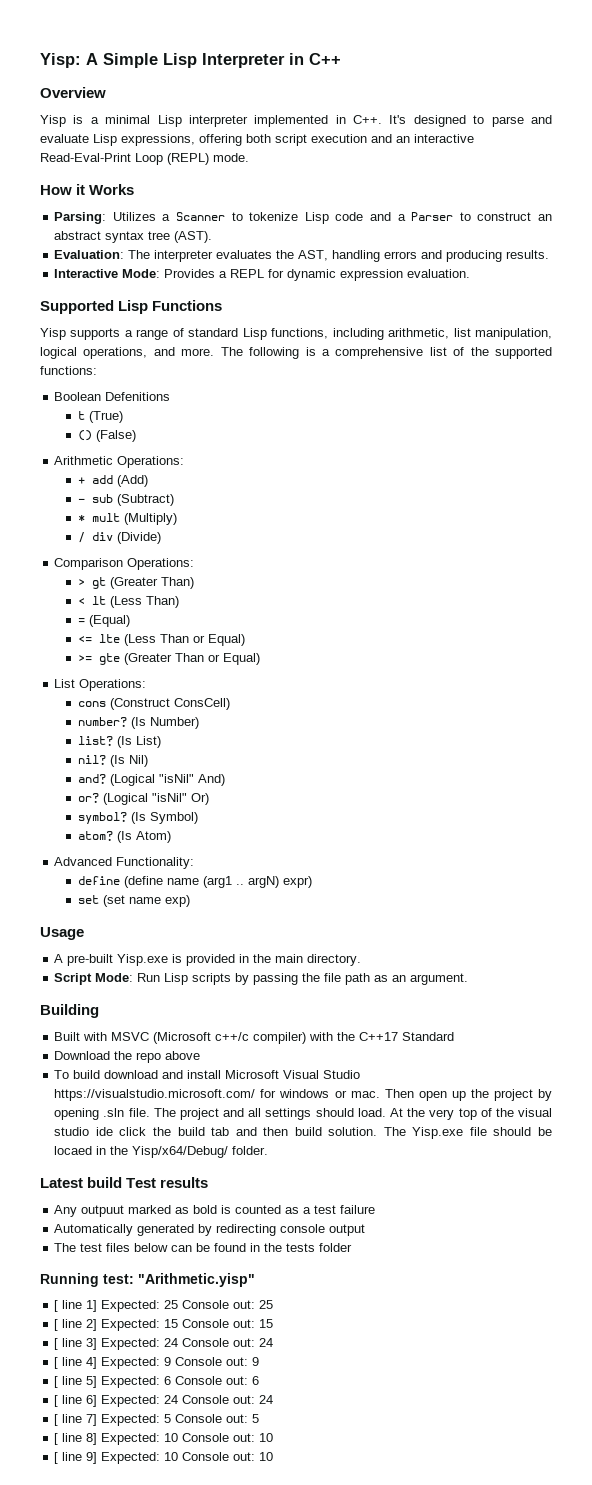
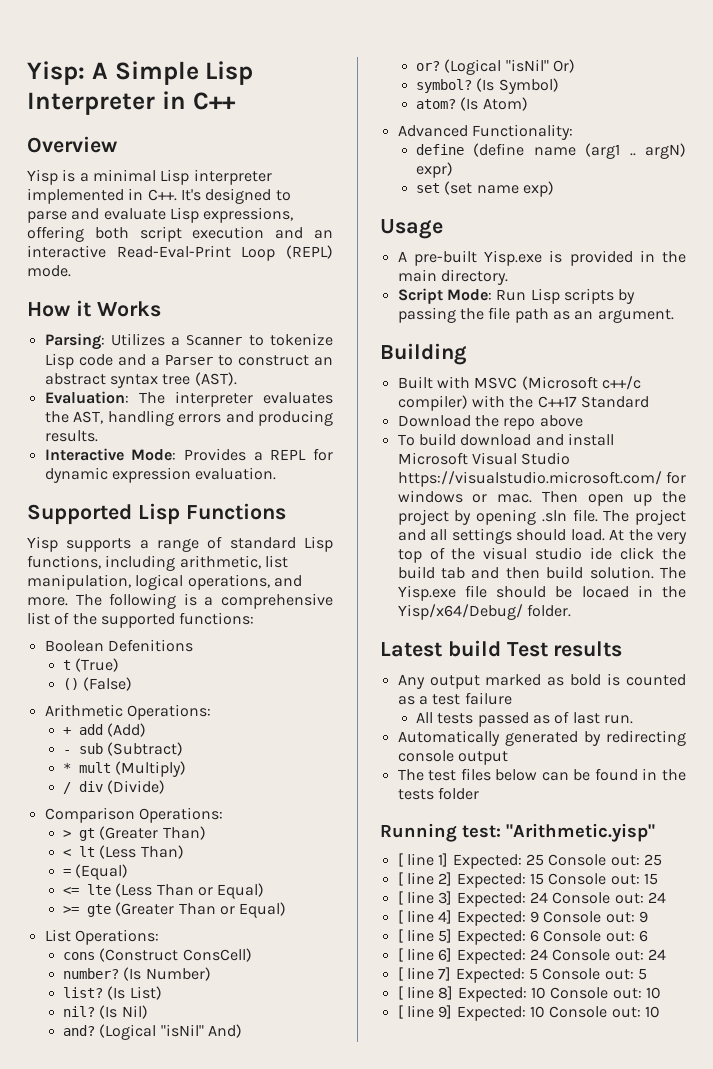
- Any outpuut marked as bold is counted as a test failure
+ Any output marked as bold is counted as a test failure
+ All tests passed as of last run.

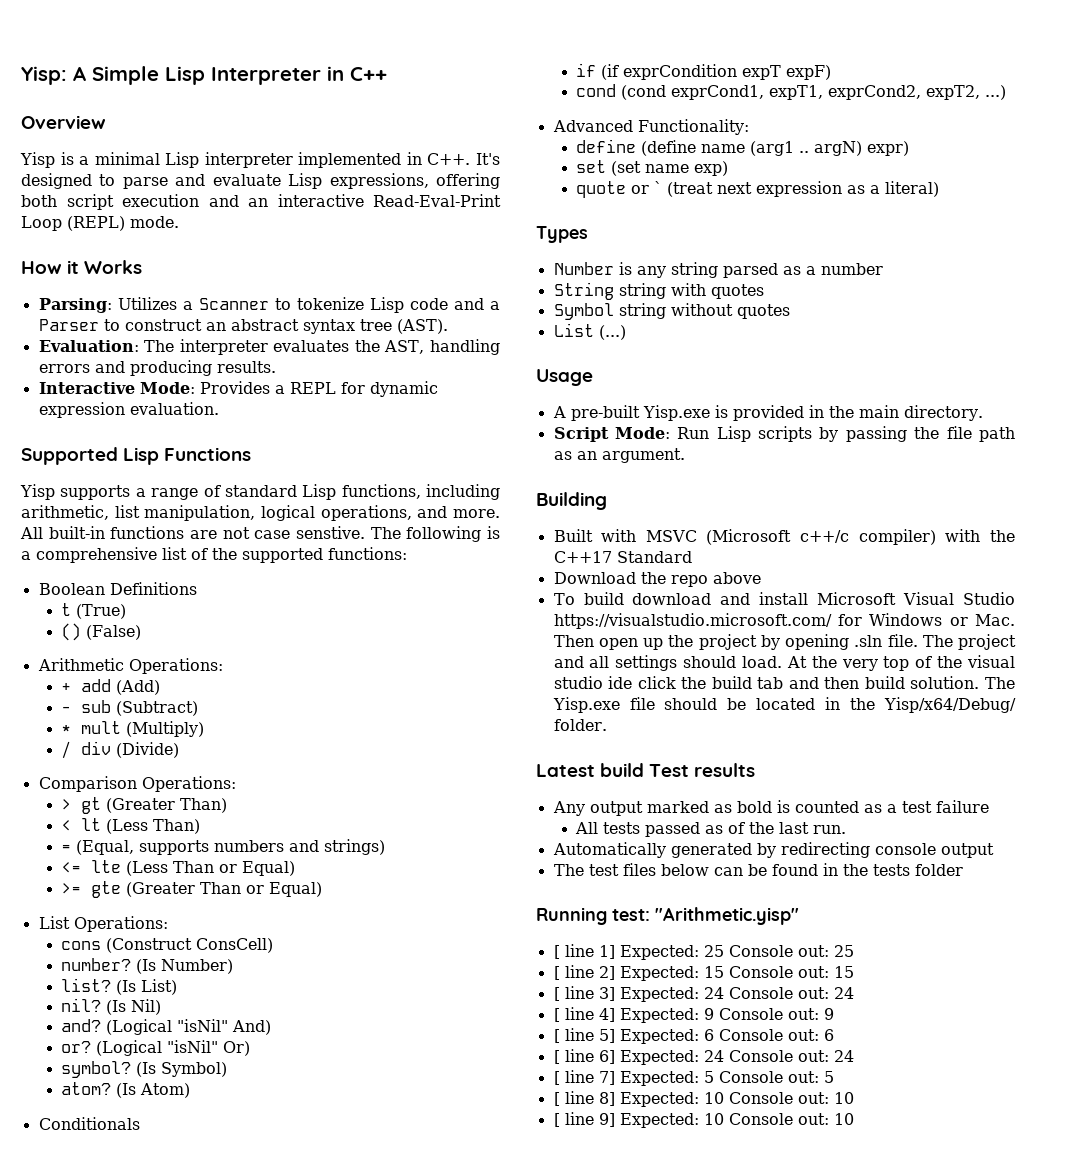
+ All built-in functions are not case senstive.
- Boolean Defenitions
+ Boolean Definitions
- = (Equal)
+ = (Equal, supports numbers and strings)
+ Conditionals
+ if (if exprCondition expT expF)
+ cond (cond exprCond1, expT1, exprCond2, expT2, ...)
+ quote or ` (treat next expression as a literal)
+ Types
+ Number is any string parsed as a number
+ String string with quotes
+ Symbol string without quotes
+ List (...)
- To build download and install Microsoft Visual Studio https://visualstudio.microsoft.com/ for windows or mac. Then open up the project by opening .sln file.
+ To build download and install Microsoft Visual Studio https://visualstudio.microsoft.com/ for Windows or Mac. Then open up the project by opening .sln file.
- The Yisp.exe file should be locaed in the Yisp/x64/Debug/ folder.
+ The Yisp.exe file should be located in the Yisp/x64/Debug/ folder.
- All tests passed as of last run.
+ All tests passed as of the last run.

